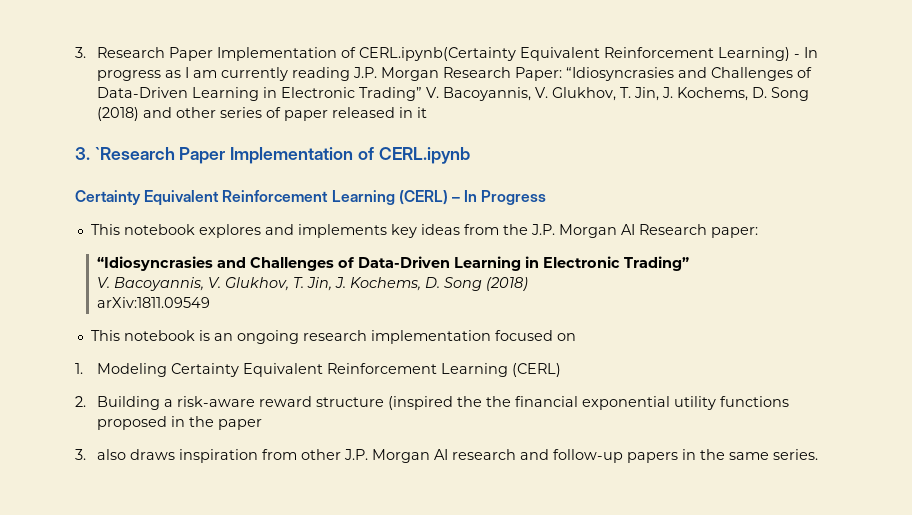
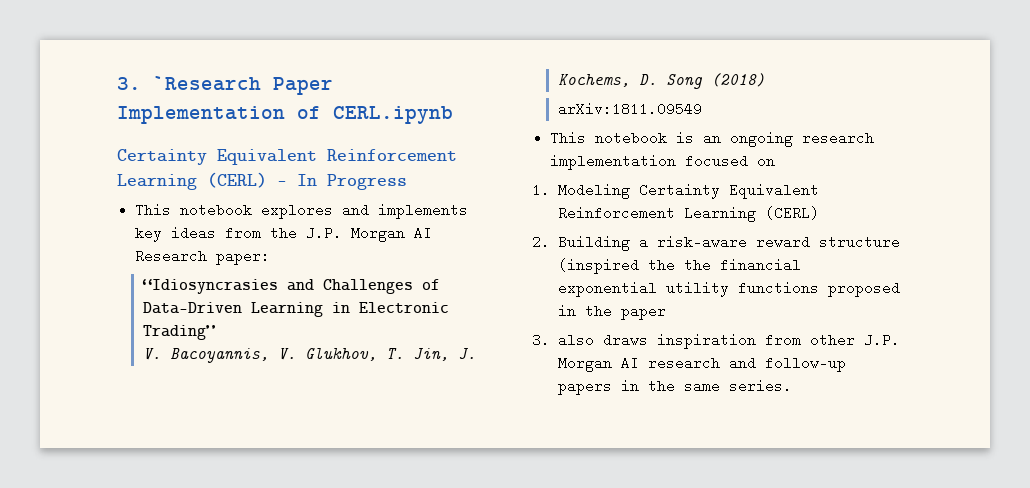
- 3. Research Paper Implementation of CERL.ipynb(Certainty Equivalent Reinforcement Learning) - In progress as I am currently reading J.P. Morgan Research Paper: “Idiosyncrasies and Challenges of Data-Driven Learning in Electronic Trading” V. Bacoyannis, V. Glukhov, T. Jin, J. Kochems, D. Song (2018) and other series of paper released in it

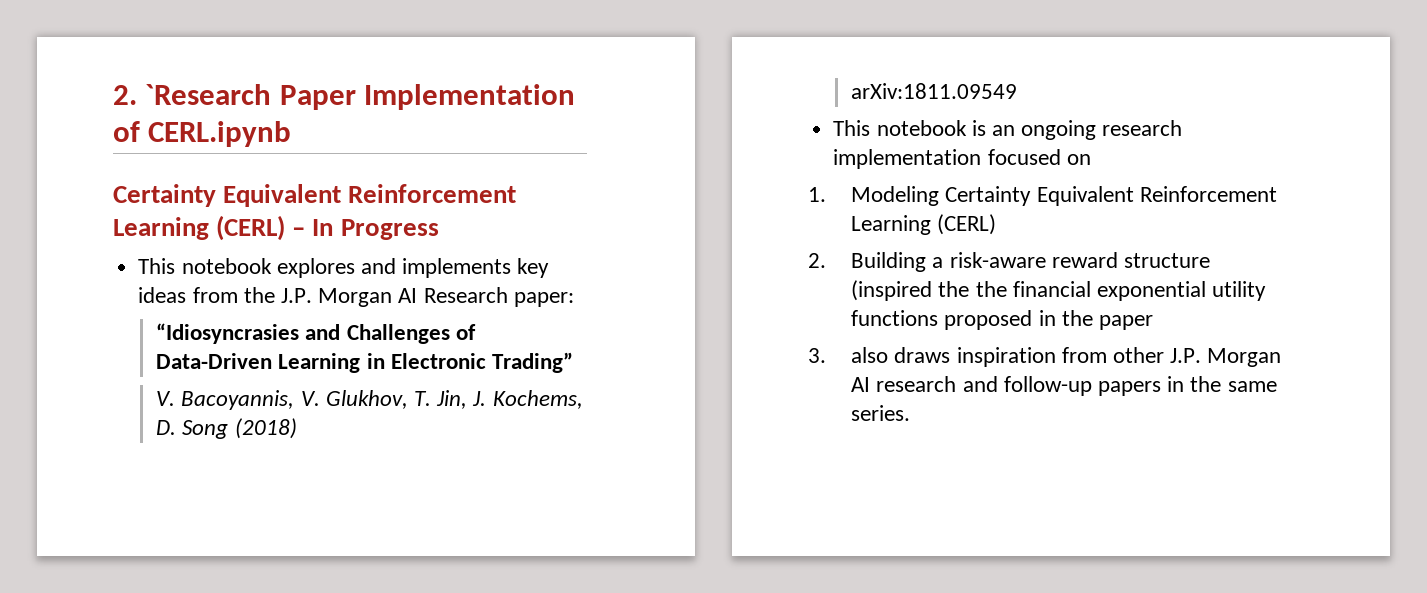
- 3. `Research Paper Implementation of CERL.ipynb
+ 2. `Research Paper Implementation of CERL.ipynb

